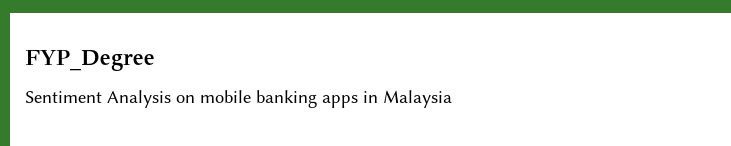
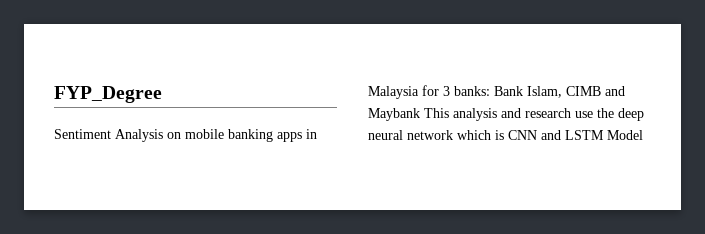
- Sentiment Analysis on mobile banking apps in Malaysia
+ Sentiment Analysis on mobile banking apps in Malaysia for 3 banks: Bank Islam, CIMB and Maybank This analysis and research use the deep neural network which is CNN and LSTM Model

